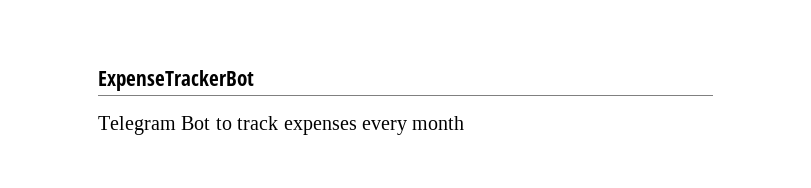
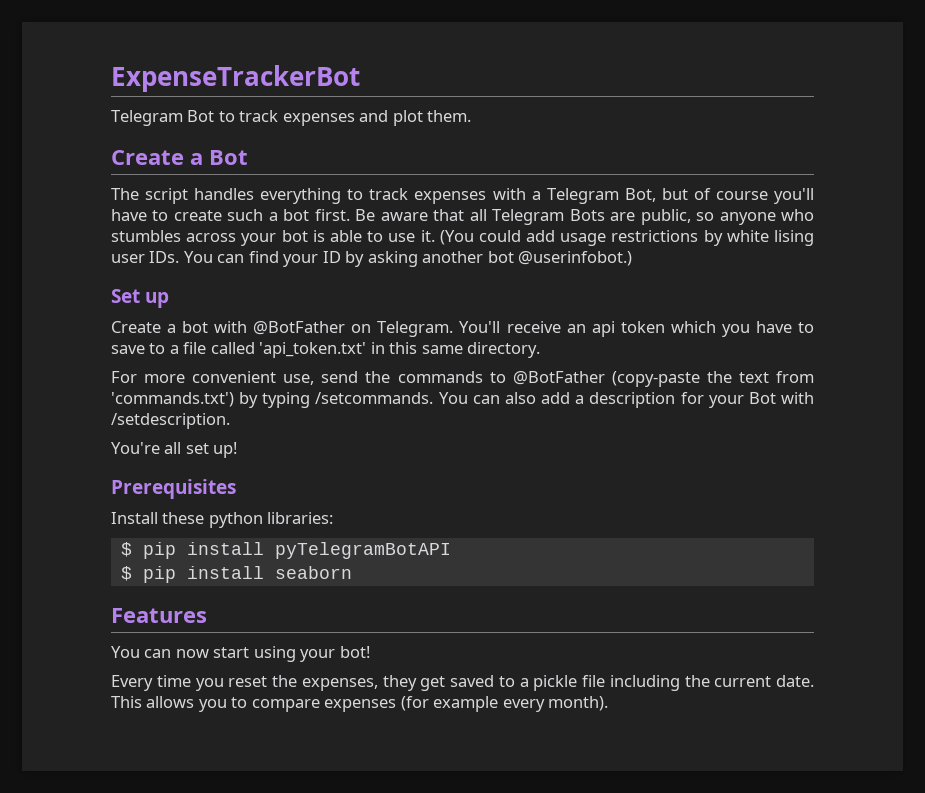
- Telegram Bot to track expenses every month
+ Telegram Bot to track expenses and plot them.
+ Create a Bot
+ The script handles everything to track expenses with a Telegram Bot, but of course you'll have to create such a bot first. Be aware that all Telegram Bots are public, so anyone who stumbles across your bot is able to use it. (You could add usage restrictions by white lising user IDs. You can find your ID by asking another bot @userinfobot.)
+ Set up
+ Create a bot with @BotFather on Telegram. You'll receive an api token which you have to save to a file called 'api_token.txt' in this same directory.
+ For more convenient use, send the commands to @BotFather (copy-paste the text from 'commands.txt') by typing /setcommands. You can also add a description for your Bot with /setdescription.
+ You're all set up!
+ Prerequisites
+ Install these python libraries:
+ $ pip install pyTelegramBotAPI
+ $ pip install seaborn
+ Features
+ You can now start using your bot!
+ Every time you reset the expenses, they get saved to a pickle file including the current date. This allows you to compare expenses (for example every month).

